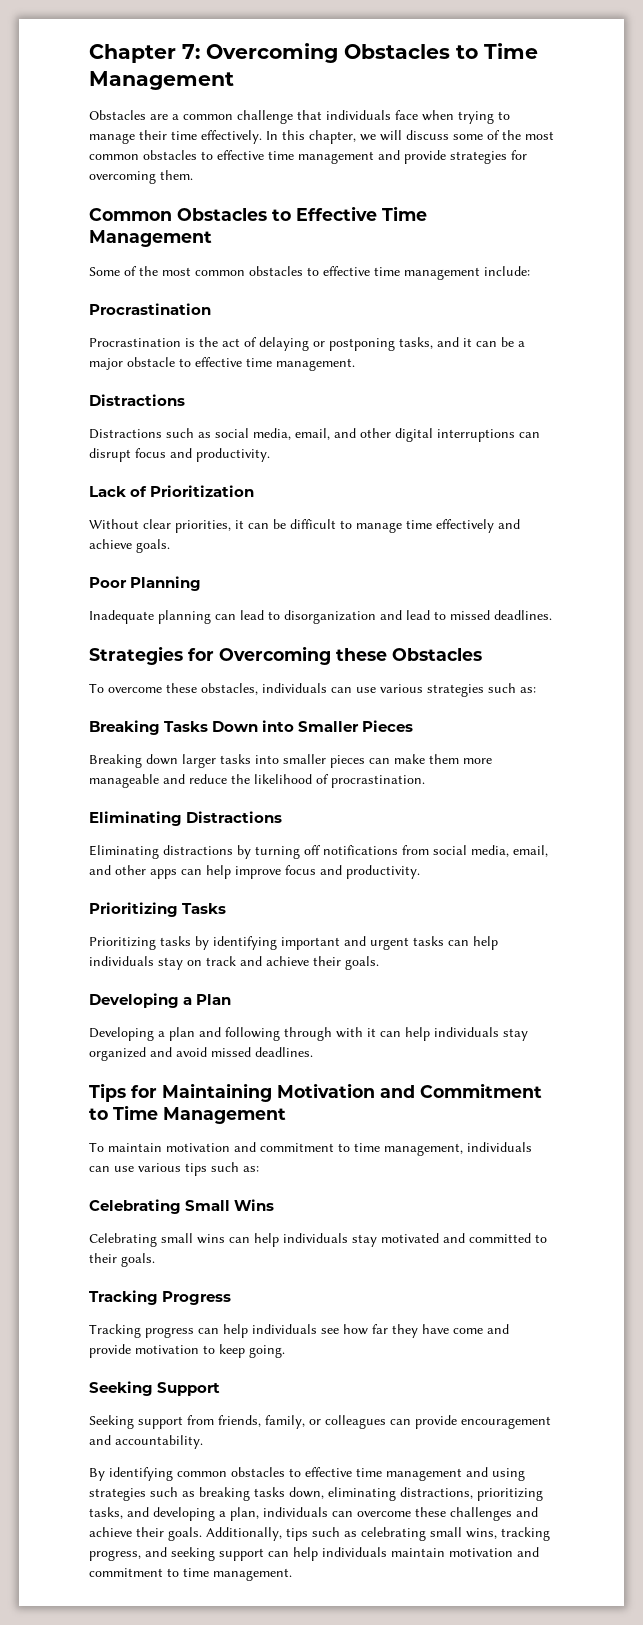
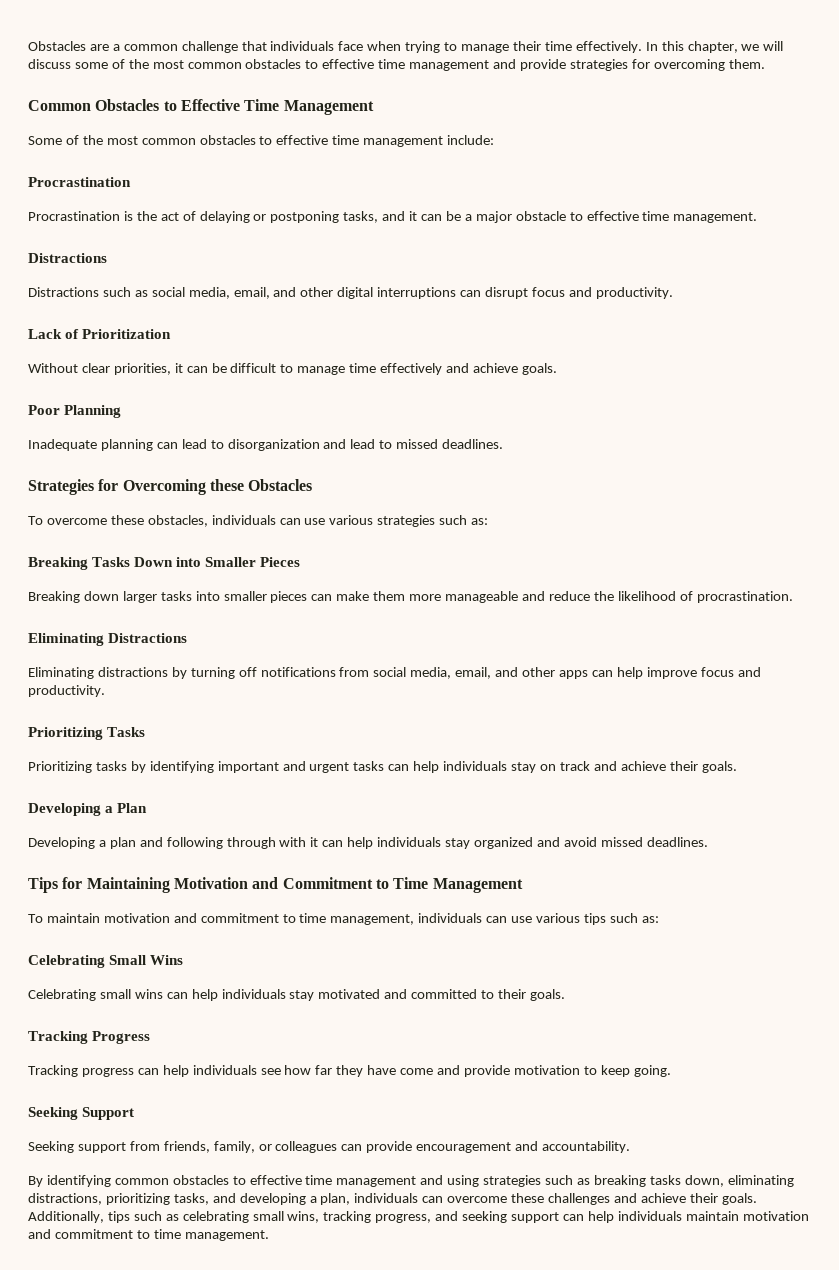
- Chapter 7: Overcoming Obstacles to Time Management

